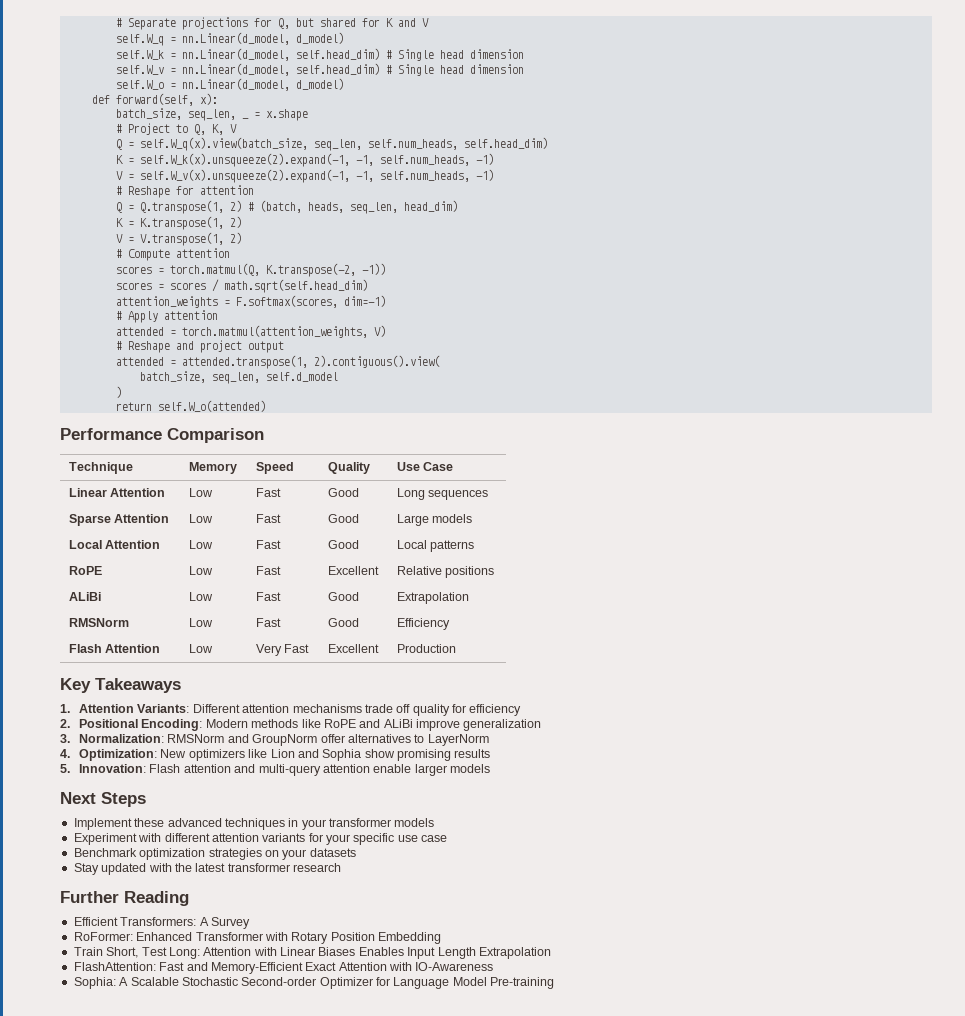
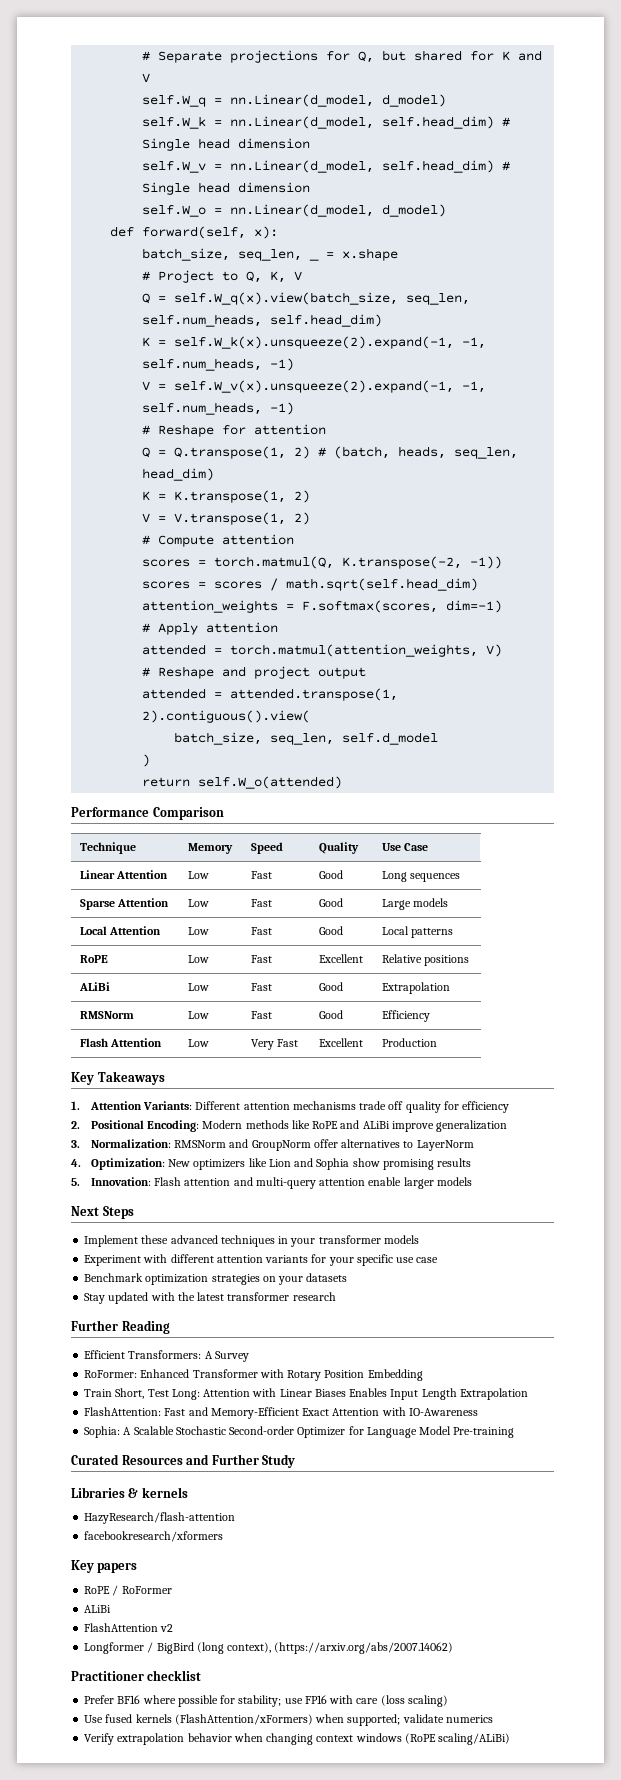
+ Curated Resources and Further Study
+ Libraries & kernels
+ HazyResearch/flash-attention
+ facebookresearch/xformers
+ Key papers
+ RoPE / RoFormer
+ ALiBi
+ FlashAttention v2
+ Longformer / BigBird (long context), (https://arxiv.org/abs/2007.14062)
+ Practitioner checklist
+ Prefer BF16 where possible for stability; use FP16 with care (loss scaling)
+ Use fused kernels (FlashAttention/xFormers) when supported; validate numerics
+ Verify extrapolation behavior when changing context windows (RoPE scaling/ALiBi)

